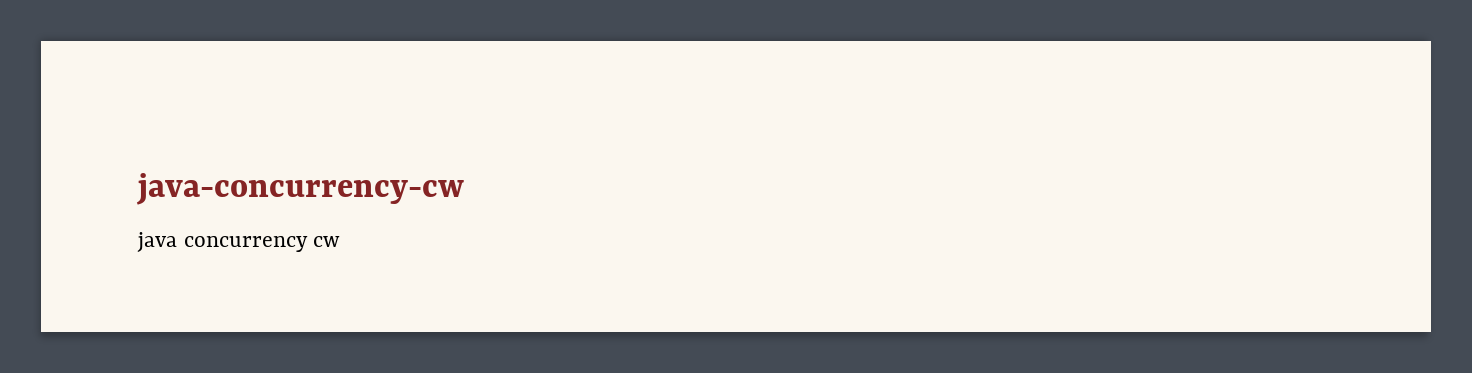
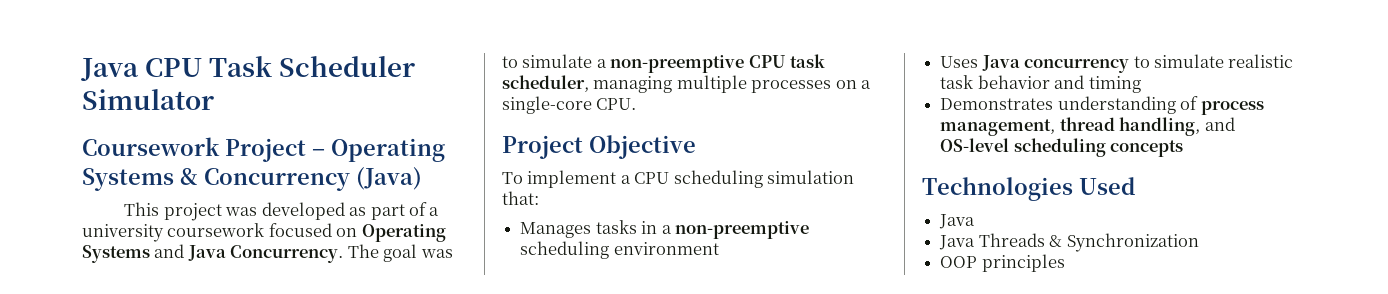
- java-concurrency-cw
- java concurrency cw
+ Java CPU Task Scheduler Simulator
+ Coursework Project – Operating Systems & Concurrency (Java)
+ This project was developed as part of a university coursework focused on Operating Systems and Java Concurrency. The goal was to simulate a non-preemptive CPU task scheduler, managing multiple processes on a single-core CPU.
+ Project Objective
+ To implement a CPU scheduling simulation that:
+ Manages tasks in a non-preemptive scheduling environment
+ Uses Java concurrency to simulate realistic task behavior and timing
+ Demonstrates understanding of process management, thread handling, and OS-level scheduling concepts
+ Technologies Used
+ Java
+ Java Threads & Synchronization
+ OOP principles

